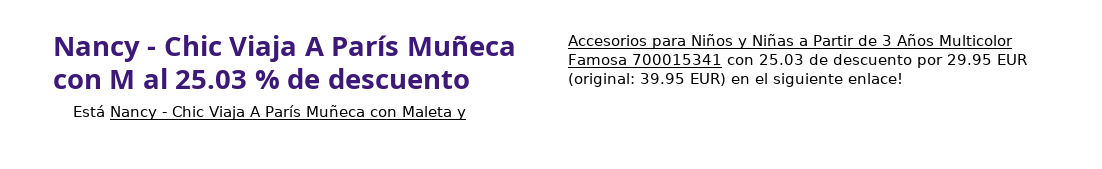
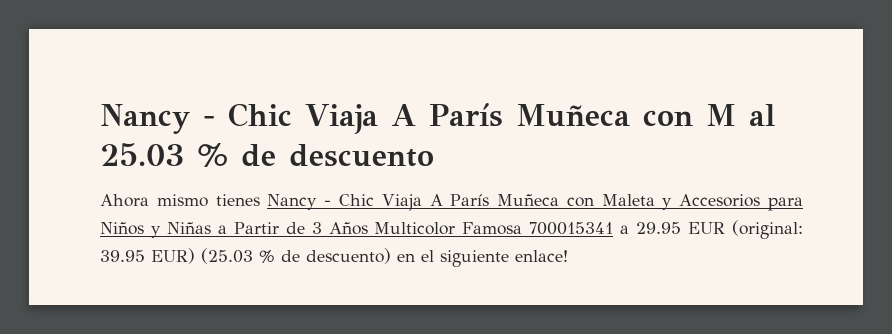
- Está Nancy - Chic Viaja A París Muñeca con Maleta y Accesorios para Niños y Niñas a Partir de 3 Años Multicolor Famosa 700015341 con 25.03 de descuento por 29.95 EUR (original: 39.95 EUR) en el siguiente enlace!
+ Ahora mismo tienes Nancy - Chic Viaja A París Muñeca con Maleta y Accesorios para Niños y Niñas a Partir de 3 Años Multicolor Famosa 700015341 a 29.95 EUR (original: 39.95 EUR) (25.03 % de descuento) en el siguiente enlace!

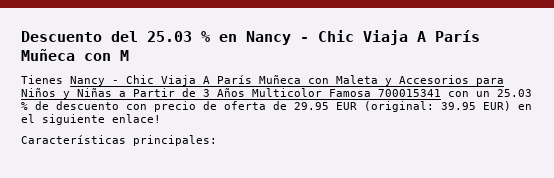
- Nancy - Chic Viaja A París Muñeca con M al 25.03 % de descuento
- Ahora mismo tienes Nancy - Chic Viaja A París Muñeca con Maleta y Accesorios para Niños y Niñas a Partir de 3 Años Multicolor Famosa 700015341 a 29.95 EUR (original: 39.95 EUR) (25.03 % de descuento) en el siguiente enlace!
+ Descuento del 25.03 % en Nancy - Chic Viaja A París Muñeca con M
+ Tienes Nancy - Chic Viaja A París Muñeca con Maleta y Accesorios para Niños y Niñas a Partir de 3 Años Multicolor Famosa 700015341 con un 25.03 % de descuento con precio de oferta de 29.95 EUR (original: 39.95 EUR) en el siguiente enlace!
+ Características principales:

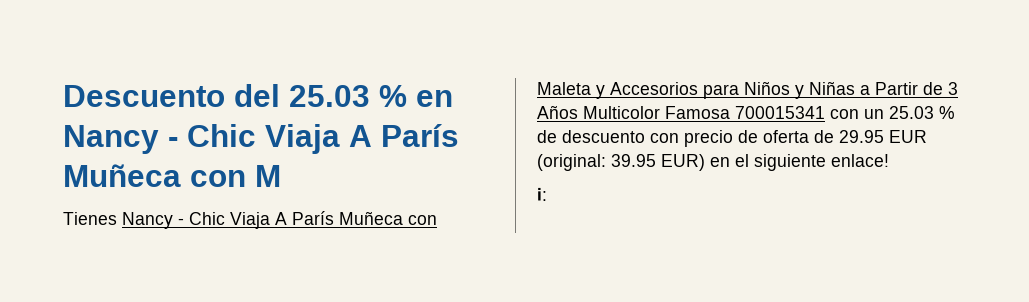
- Características principales:
+ ℹ:

